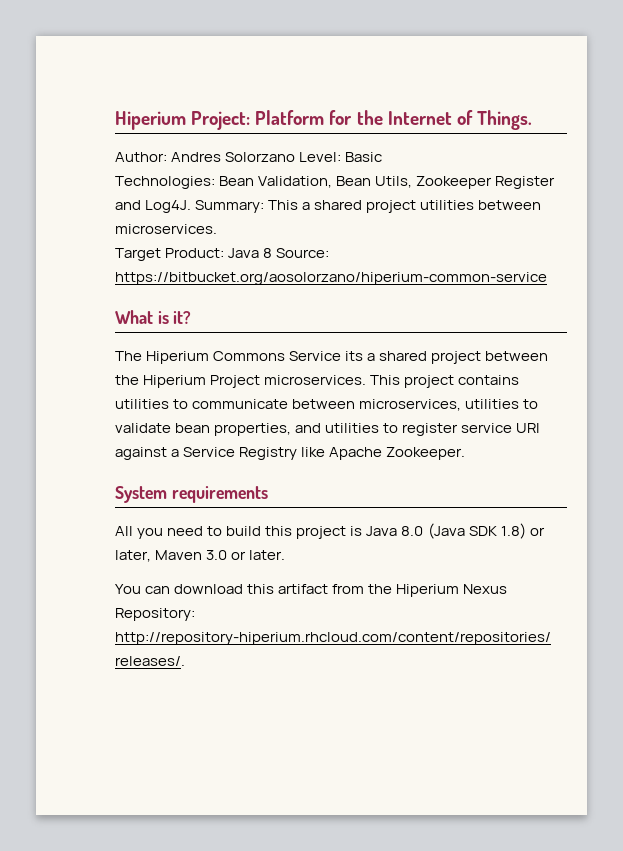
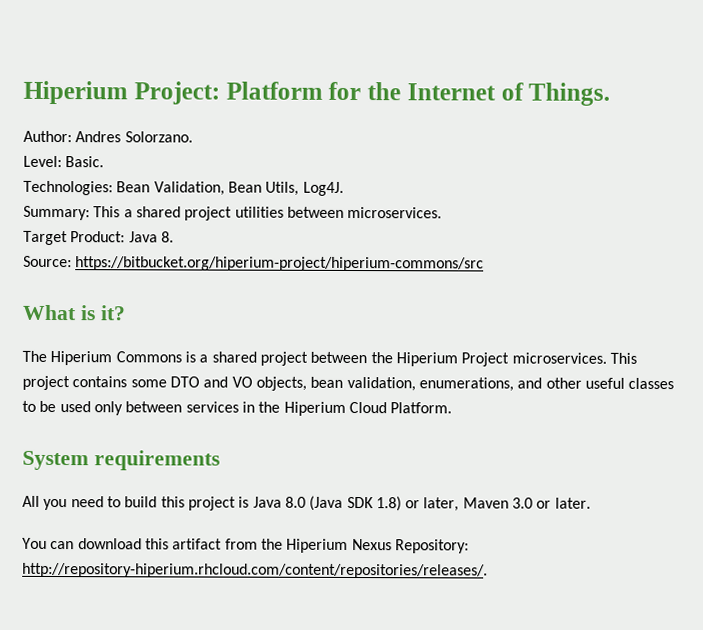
- Author: Andres Solorzano Level: Basic
+ Author: Andres Solorzano.
+ Level: Basic.
- Technologies: Bean Validation, Bean Utils, Zookeeper Register and Log4J. Summary: This a shared project utilities between microservices.
+ Technologies: Bean Validation, Bean Utils, Log4J.
+ Summary: This a shared project utilities between microservices.
- Target Product: Java 8 Source: https://bitbucket.org/aosolorzano/hiperium-common-service
+ Target Product: Java 8.
+ Source: https://bitbucket.org/hiperium-project/hiperium-commons/src
- The Hiperium Commons Service its a shared project between the Hiperium Project microservices.
+ The Hiperium Commons is a shared project between the Hiperium Project microservices.
- This project contains utilities to communicate between microservices, utilities to validate bean properties, and utilities to register service URI against a Service Registry like Apache Zookeeper.
+ This project contains some DTO and VO objects, bean validation, enumerations, and other useful classes to be used only between services in the Hiperium Cloud Platform.

